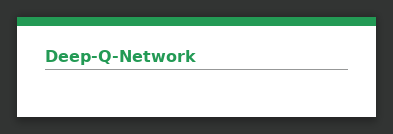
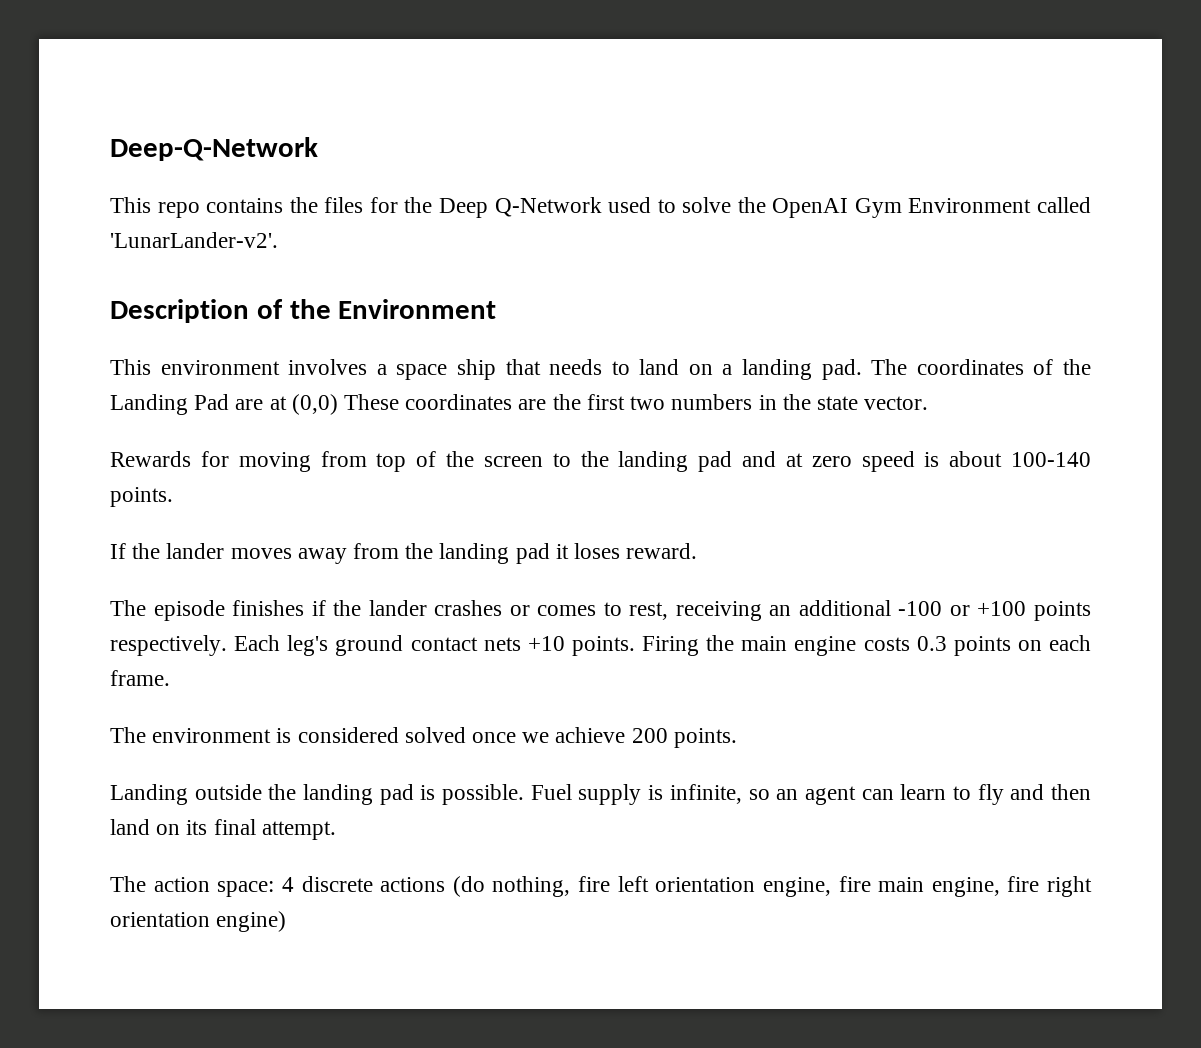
+ This repo contains the files for the Deep Q-Network used to solve the OpenAI Gym Environment called 'LunarLander-v2'.
+ Description of the Environment
+ This environment involves a space ship that needs to land on a landing pad. The coordinates of the Landing Pad are at (0,0) These coordinates are the first two numbers in the state vector.
+ Rewards for moving from top of the screen to the landing pad and at zero speed is about 100-140 points.
+ If the lander moves away from the landing pad it loses reward.
+ The episode finishes if the lander crashes or comes to rest, receiving an additional -100 or +100 points respectively. Each leg's ground contact nets +10 points. Firing the main engine costs 0.3 points on each frame.
+ The environment is considered solved once we achieve 200 points.
+ Landing outside the landing pad is possible. Fuel supply is infinite, so an agent can learn to fly and then land on its final attempt.
+ The action space: 4 discrete actions (do nothing, fire left orientation engine, fire main engine, fire right orientation engine)

